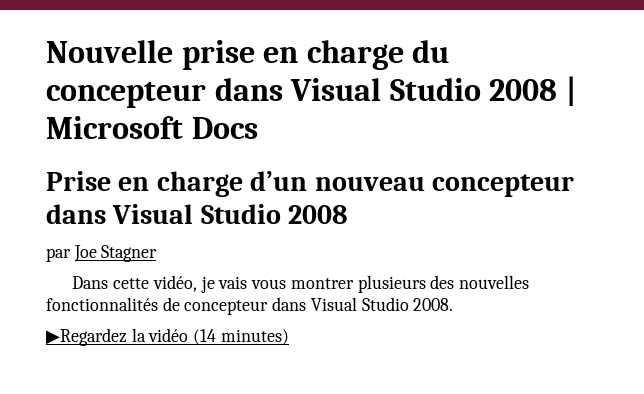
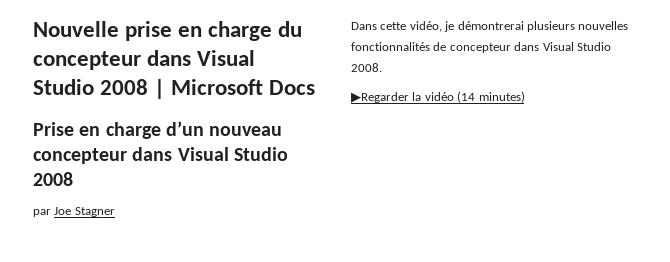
- Dans cette vidéo, je vais vous montrer plusieurs des nouvelles fonctionnalités de concepteur dans Visual Studio 2008.
+ Dans cette vidéo, je démontrerai plusieurs nouvelles fonctionnalités de concepteur dans Visual Studio 2008.
- ▶Regardez la vidéo (14 minutes)
+ ▶Regarder la vidéo (14 minutes)

